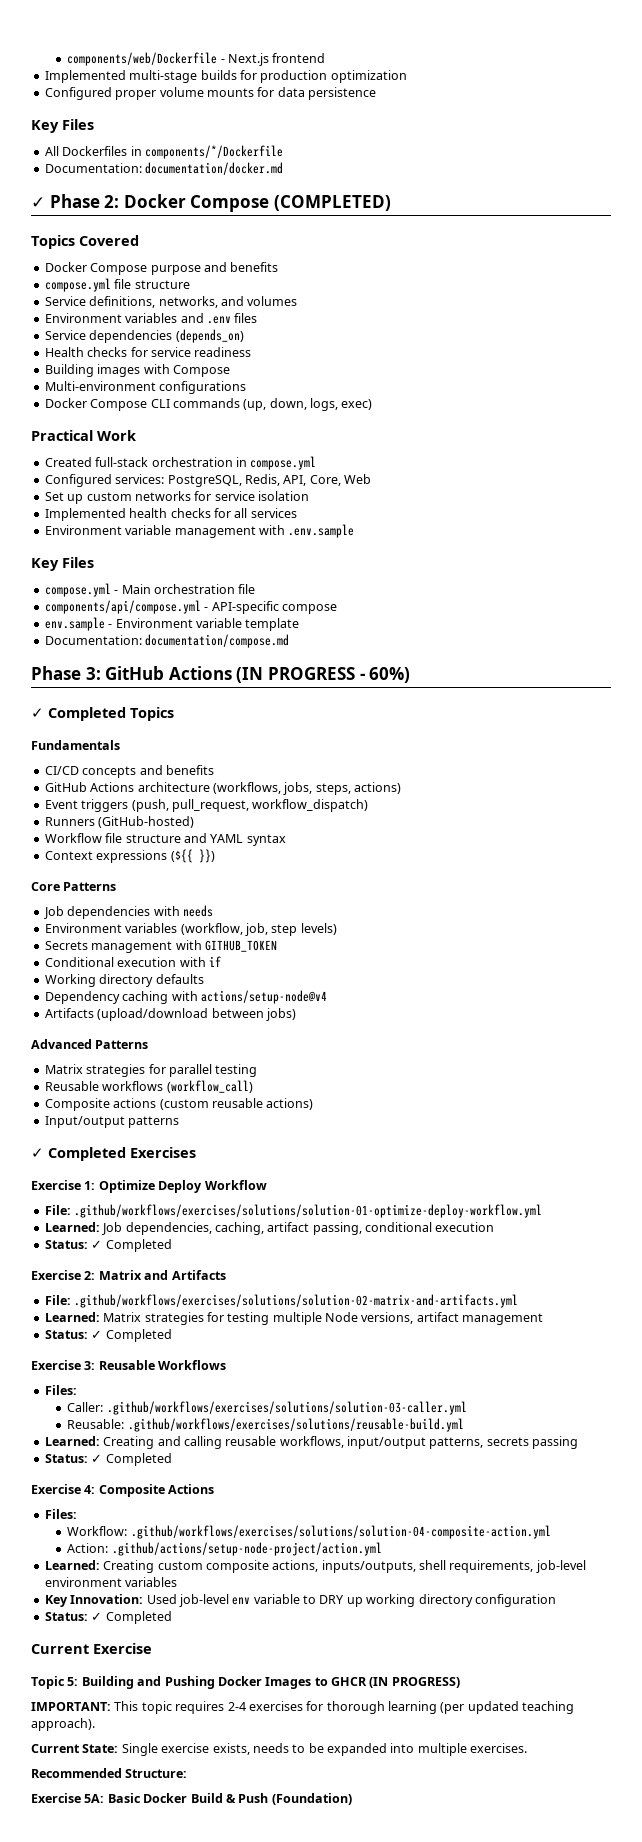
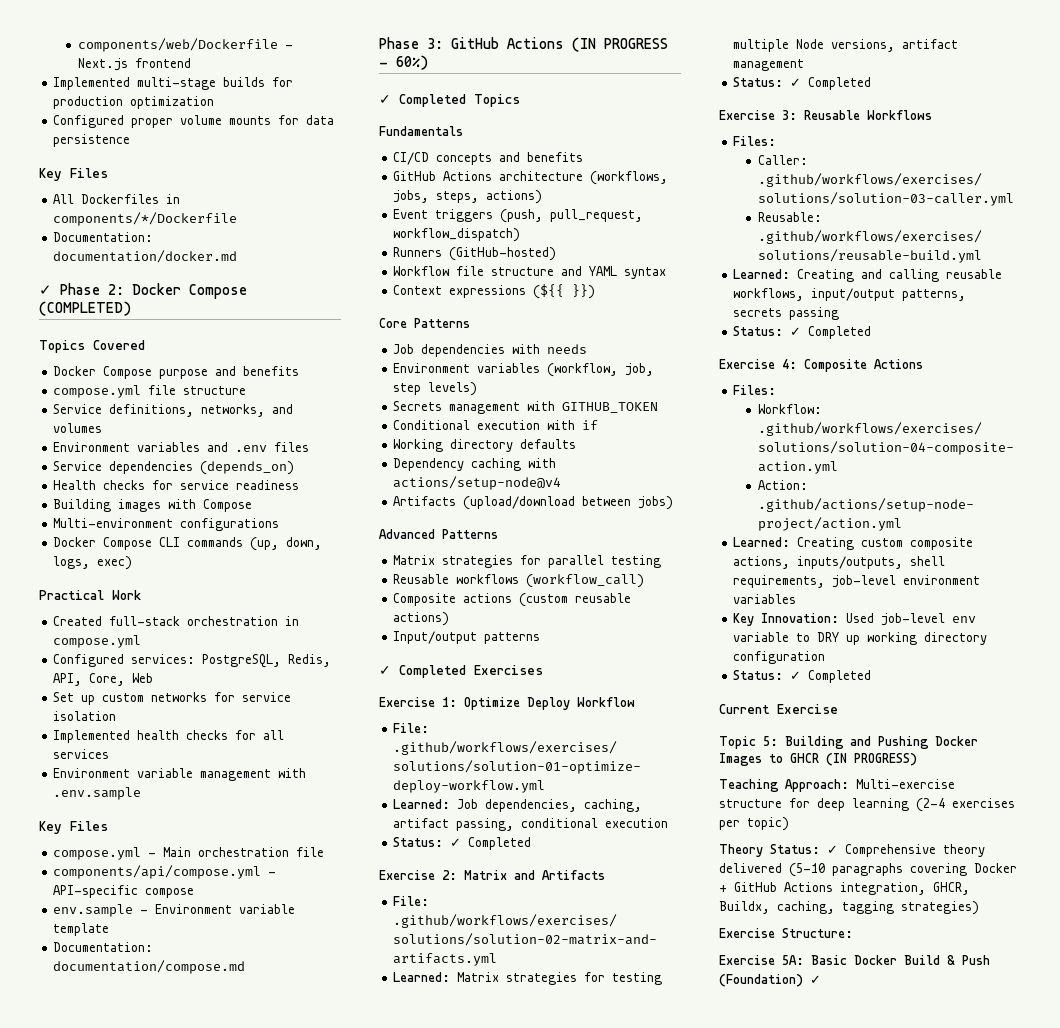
- IMPORTANT: This topic requires 2-4 exercises for thorough learning (per updated teaching approach).
- Current State: Single exercise exists, needs to be expanded into multiple exercises.
- Recommended Structure:
+ Teaching Approach: Multi-exercise structure for deep learning (2-4 exercises per topic)
+ Theory Status: ✓ Comprehensive theory delivered (5-10 paragraphs covering Docker + GitHub Actions integration, GHCR, Buildx, caching, tagging strategies)
+ Exercise Structure:
- Exercise 5A: Basic Docker Build & Push (Foundation)
+ Exercise 5A: Basic Docker Build & Push (Foundation) ✓

